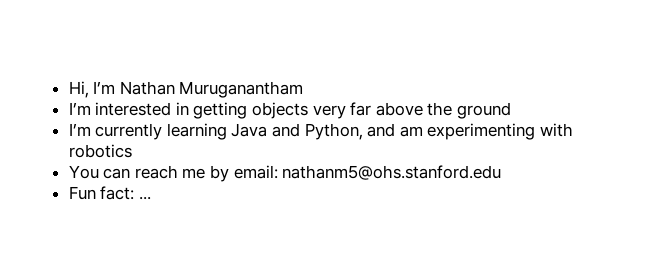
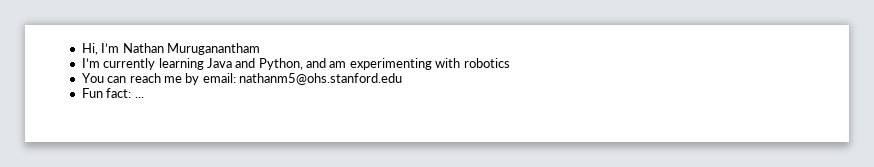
- I’m interested in getting objects very far above the ground

